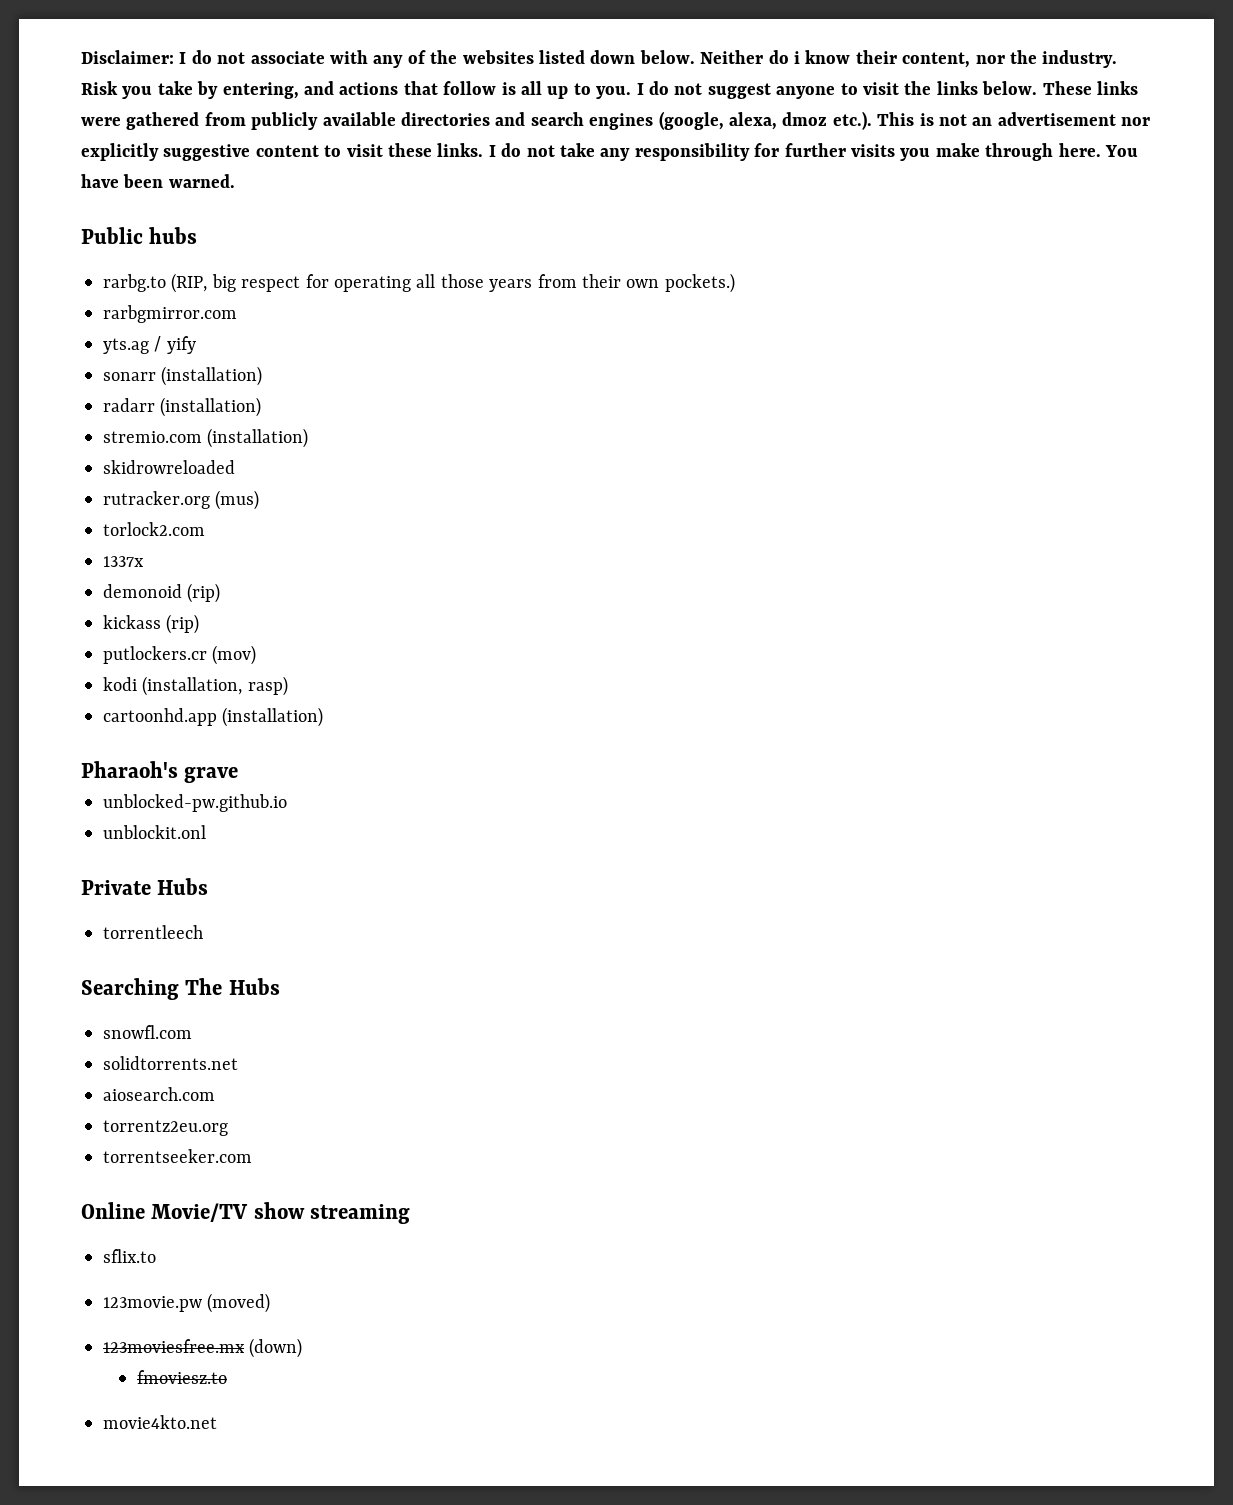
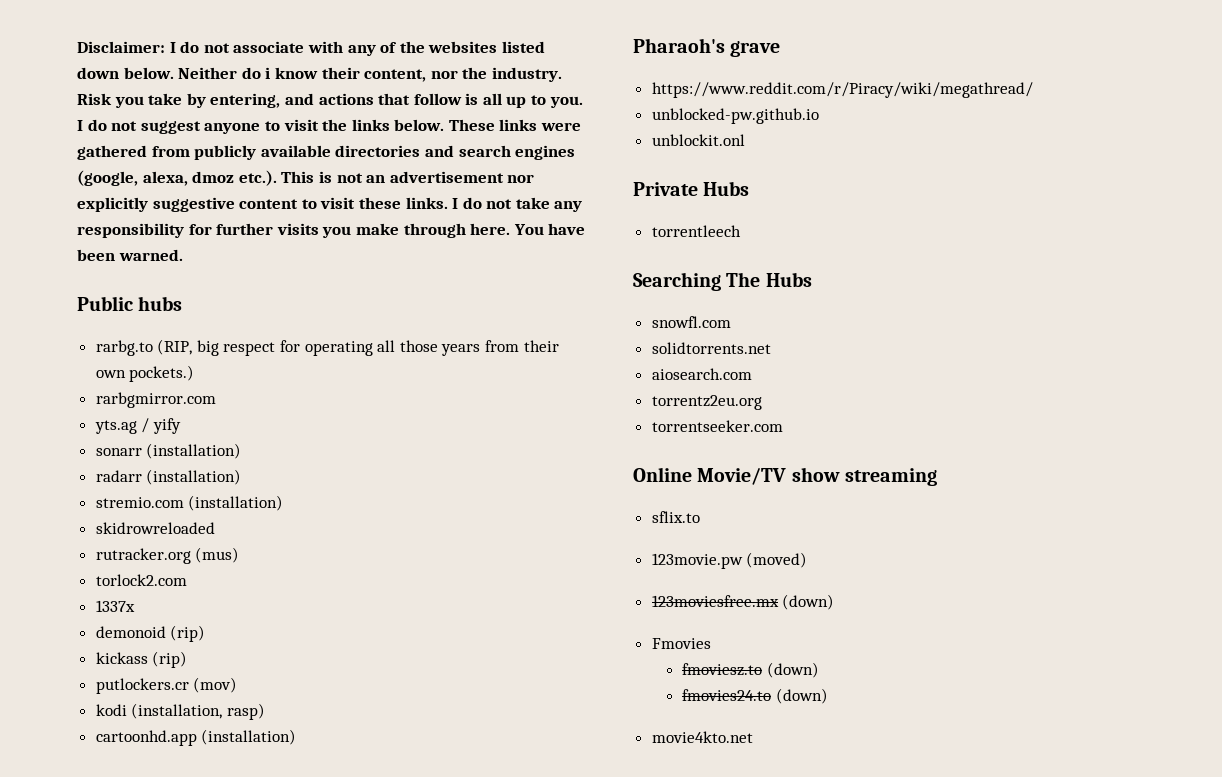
+ https://www.reddit.com/r/Piracy/wiki/megathread/
+ Fmovies
- fmoviesz.to
+ fmoviesz.to (down)
+ fmovies24.to (down)

